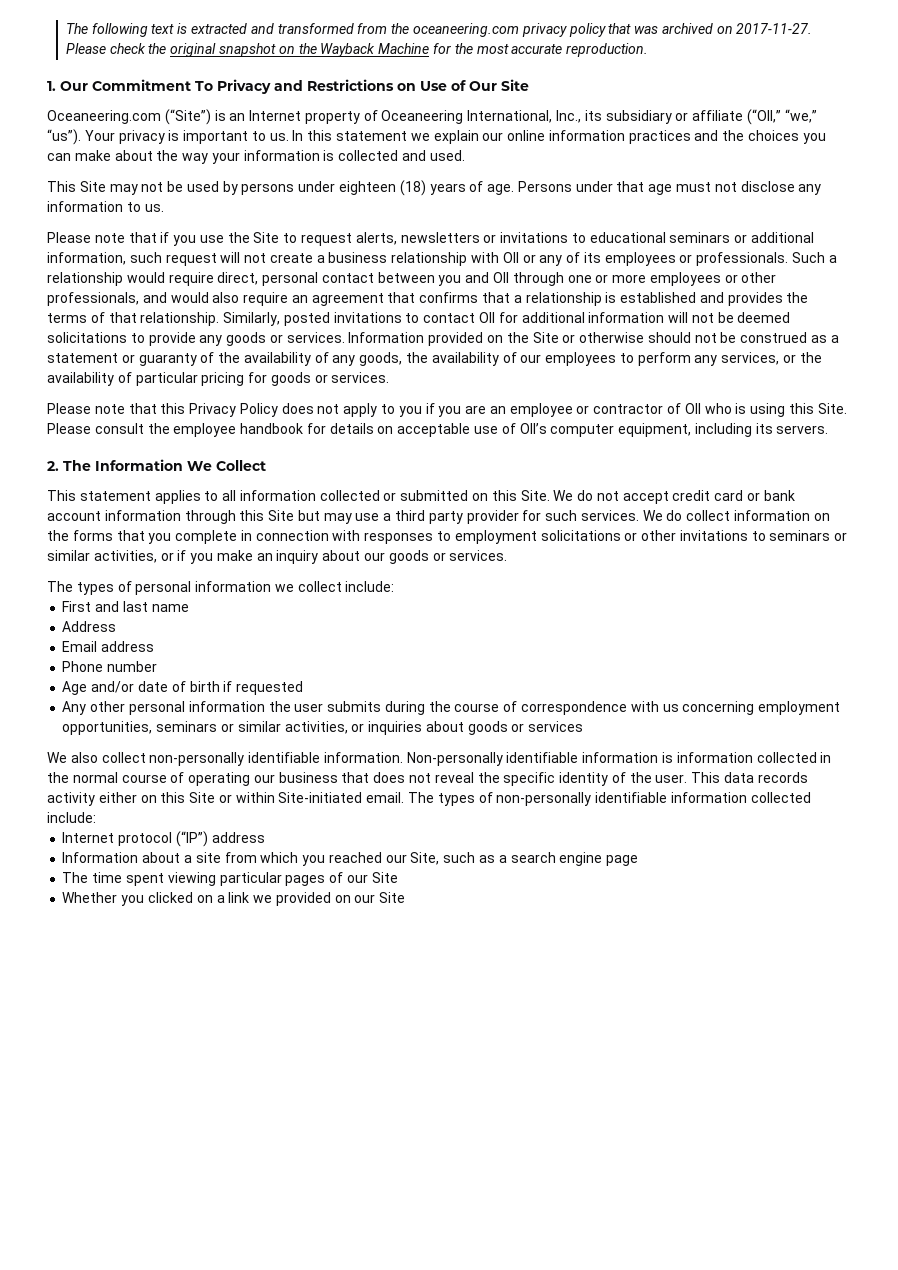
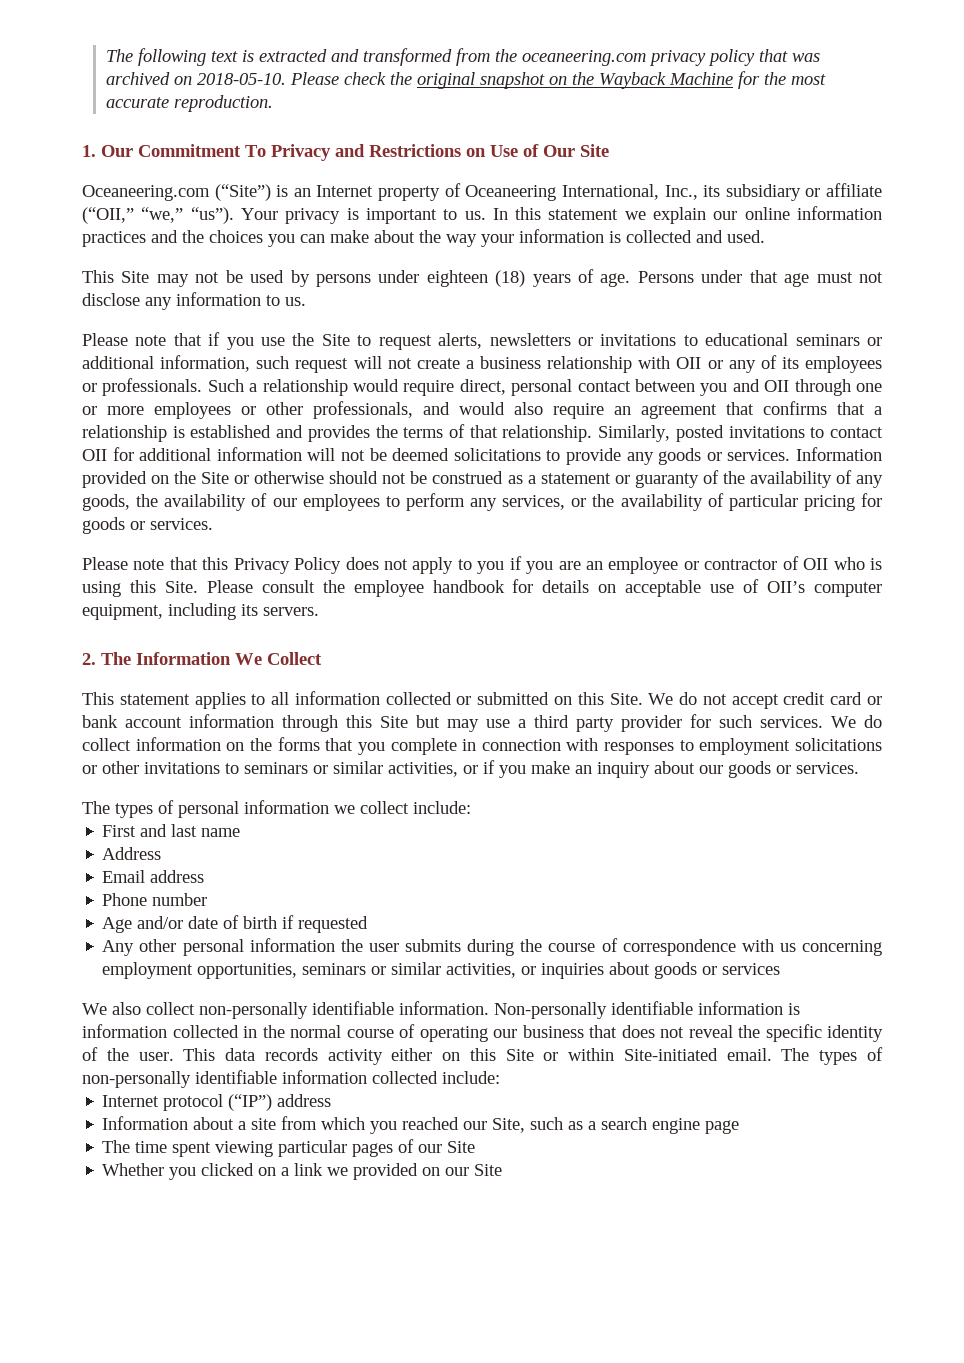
- The following text is extracted and transformed from the oceaneering.com privacy policy that was archived on 2017-11-27.
+ The following text is extracted and transformed from the oceaneering.com privacy policy that was archived on 2018-05-10.

